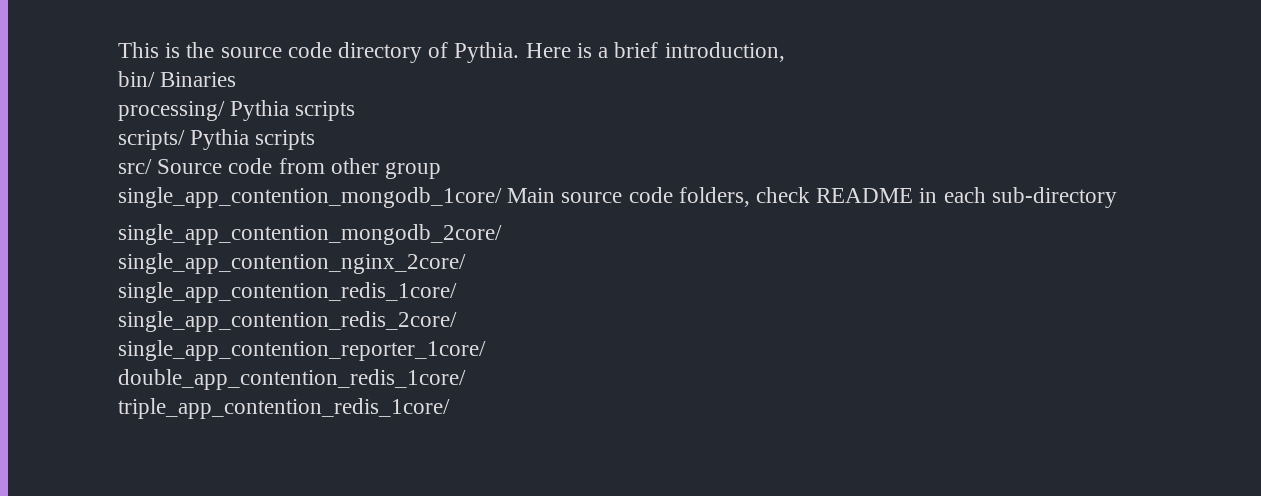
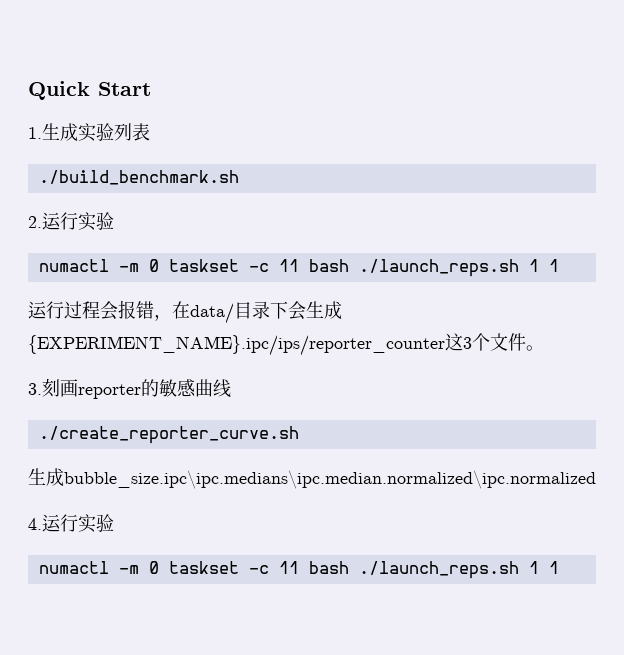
- This is the source code directory of Pythia. Here is a brief introduction,
- bin/ Binaries
- processing/ Pythia scripts
- scripts/ Pythia scripts
- src/ Source code from other group
- single_app_contention_mongodb_1core/ Main source code folders, check README in each sub-directory
- single_app_contention_mongodb_2core/
- single_app_contention_nginx_2core/
- single_app_contention_redis_1core/
- single_app_contention_redis_2core/
- single_app_contention_reporter_1core/
- double_app_contention_redis_1core/
- triple_app_contention_redis_1core/
+ Quick Start
+ 1.生成实验列表
+ ./build_benchmark.sh
+ 2.运行实验
+ numactl -m 0 taskset -c 11 bash ./launch_reps.sh 1 1
+ 运行过程会报错，在data/目录下会生成{EXPERIMENT_NAME}.ipc/ips/reporter_counter这3个文件。
+ 3.刻画reporter的敏感曲线
+ ./create_reporter_curve.sh
+ 生成bubble_size.ipc\ipc.medians\ipc.median.normalized\ipc.normalized
+ 4.运行实验
+ numactl -m 0 taskset -c 11 bash ./launch_reps.sh 1 1

